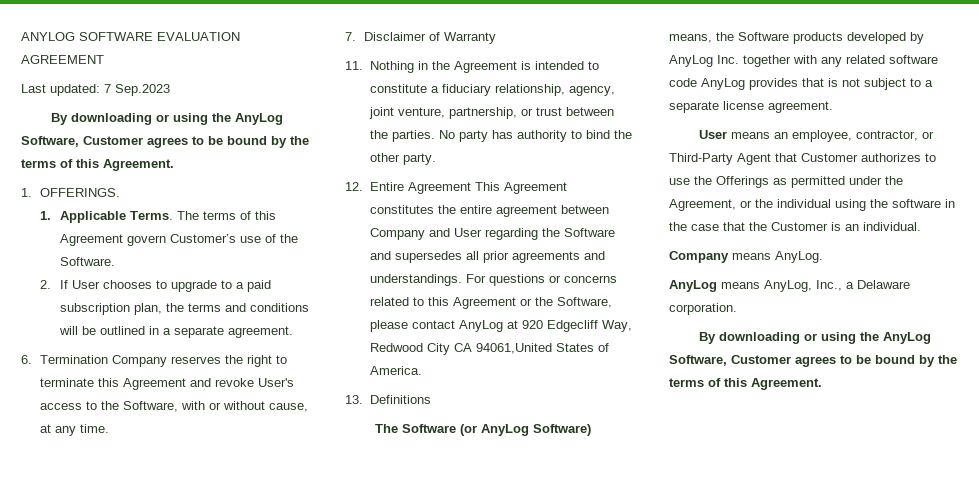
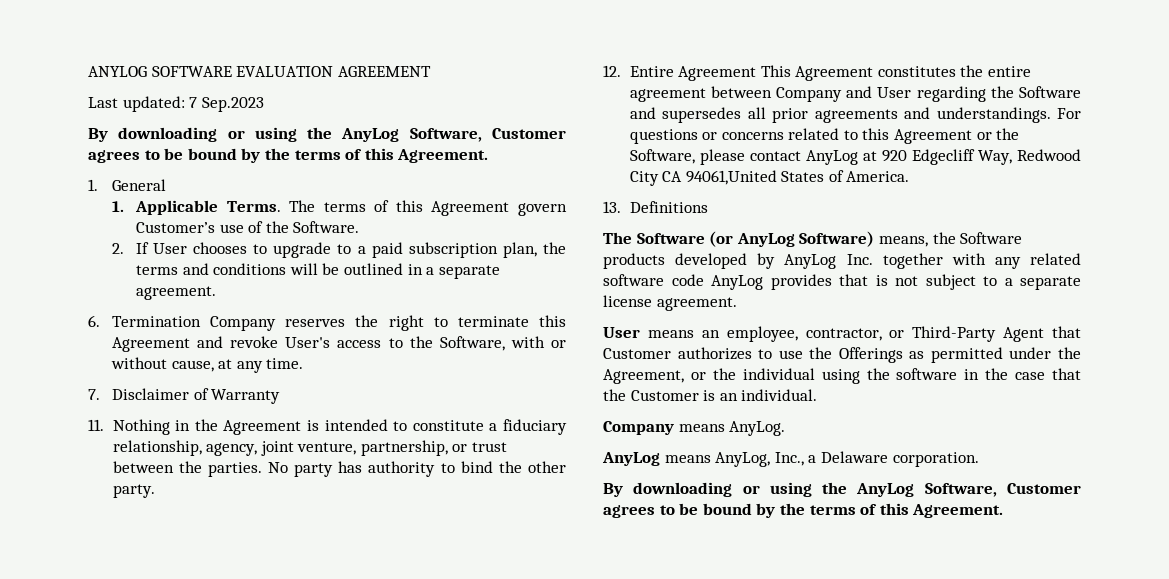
- 1. OFFERINGS.
+ 1. General

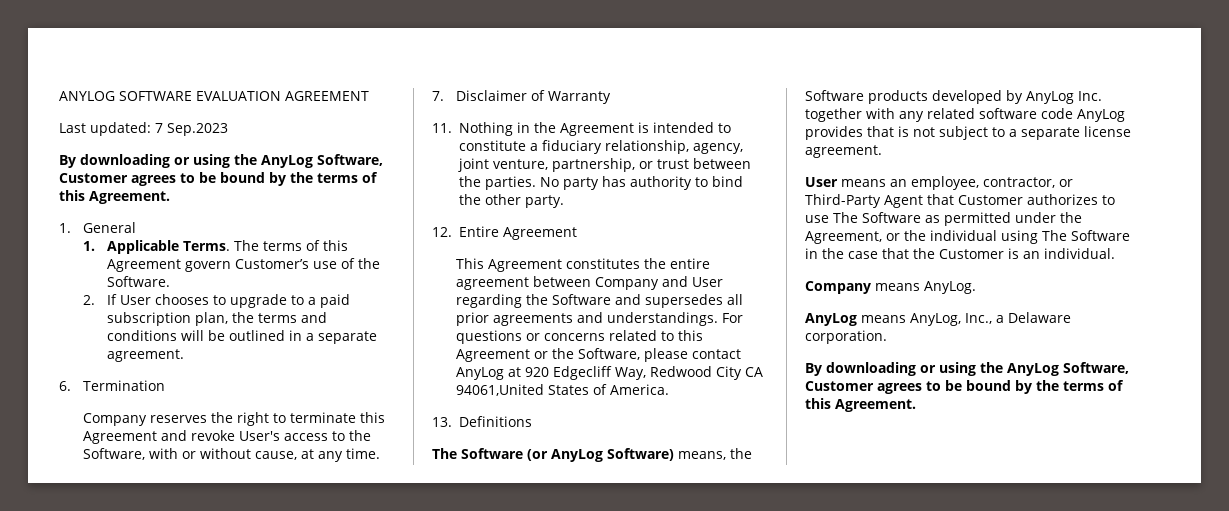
- 6. Termination Company reserves the right to terminate this Agreement and revoke User's access to the Software, with or without cause, at any time.
+ 6. Termination
+ Company reserves the right to terminate this Agreement and revoke User's access to the Software, with or without cause, at any time.
- 12. Entire Agreement This Agreement constitutes the entire agreement between Company and User regarding the Software and supersedes all prior agreements and understandings.
+ 12. Entire Agreement
+ This Agreement constitutes the entire agreement between Company and User regarding the Software and supersedes all prior agreements and understandings.
- User means an employee, contractor, or Third-Party Agent that Customer authorizes to use the Offerings as permitted under the Agreement, or the individual using the software in the case that the Customer is an individual.
+ User means an employee, contractor, or Third-Party Agent that Customer authorizes to use The Software as permitted under the Agreement, or the individual using The Software in the case that the Customer is an individual.

